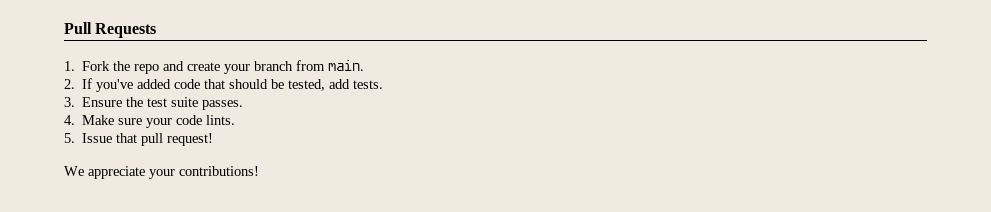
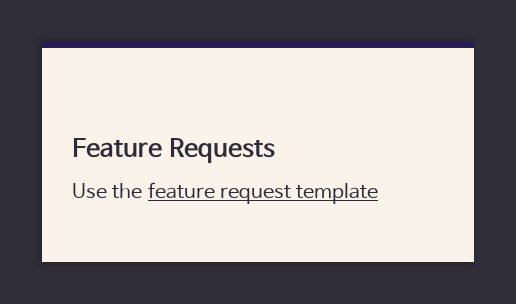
- Pull Requests
+ Feature Requests
- 1. Fork the repo and create your branch from main.
- 2. If you've added code that should be tested, add tests.
- 3. Ensure the test suite passes.
- 4. Make sure your code lints.
- 5. Issue that pull request!
- We appreciate your contributions!
+ Use the feature request template

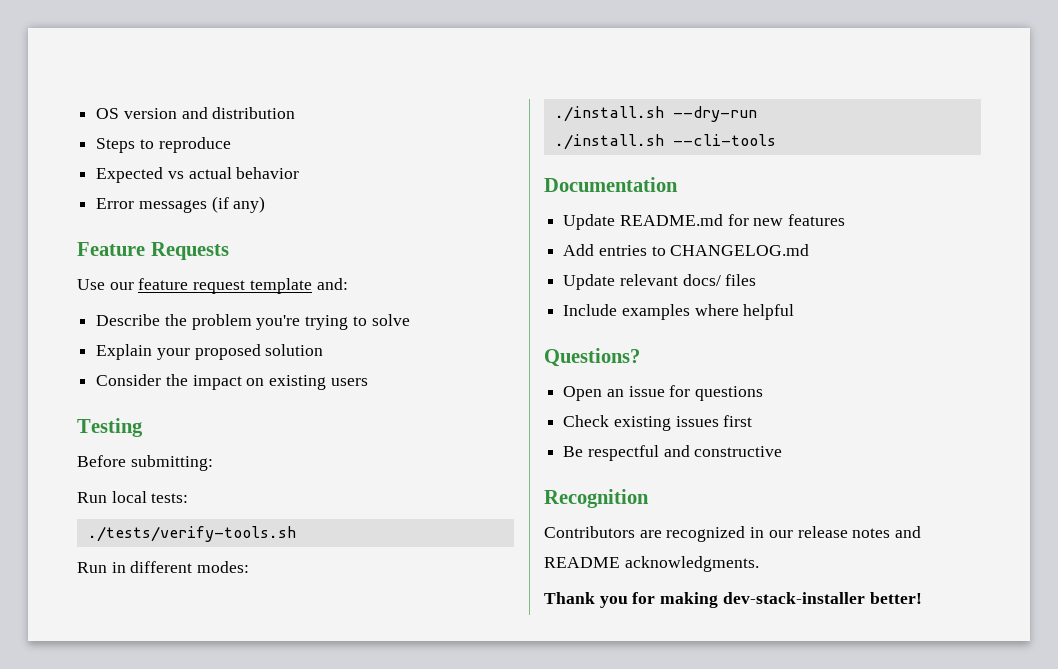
+ OS version and distribution
+ Steps to reproduce
+ Expected vs actual behavior
+ Error messages (if any)
- Use the feature request template
+ Use our feature request template and:
+ Describe the problem you're trying to solve
+ Explain your proposed solution
+ Consider the impact on existing users
+ Testing
+ Before submitting:
+ Run local tests:
+ ./tests/verify-tools.sh
+ Run in different modes:
+ ./install.sh --dry-run
+ ./install.sh --cli-tools
+ Documentation
+ Update README.md for new features
+ Add entries to CHANGELOG.md
+ Update relevant docs/ files
+ Include examples where helpful
+ Questions?
+ Open an issue for questions
+ Check existing issues first
+ Be respectful and constructive
+ Recognition
+ Contributors are recognized in our release notes and README acknowledgments.
+ Thank you for making dev-stack-installer better!

